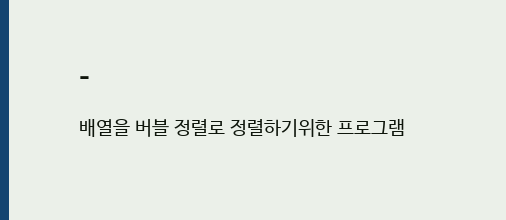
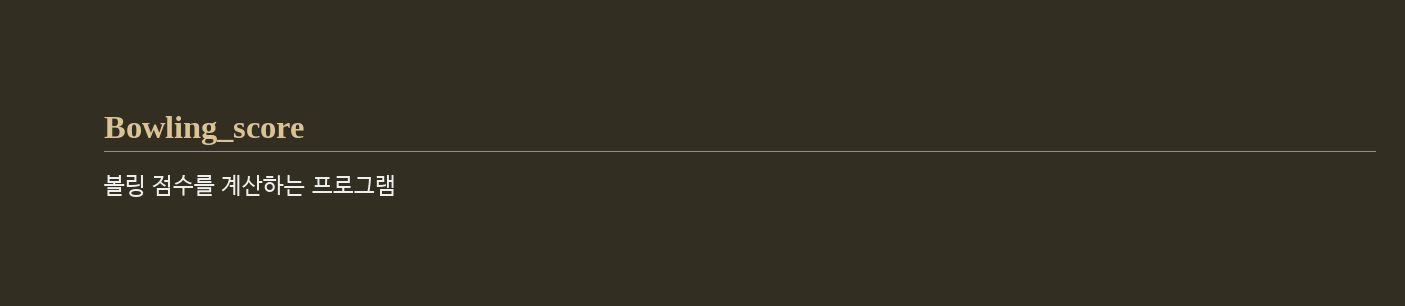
- -
- 배열을 버블 정렬로 정렬하기위한 프로그램
+ Bowling_score
+ 볼링 점수를 계산하는 프로그램

